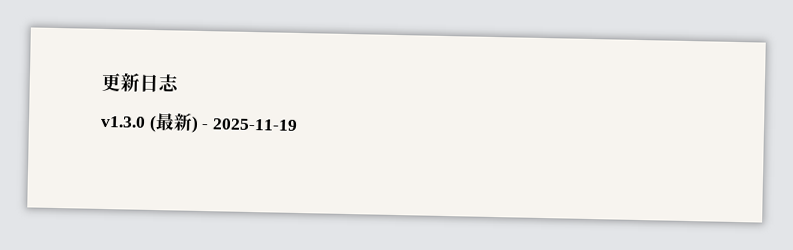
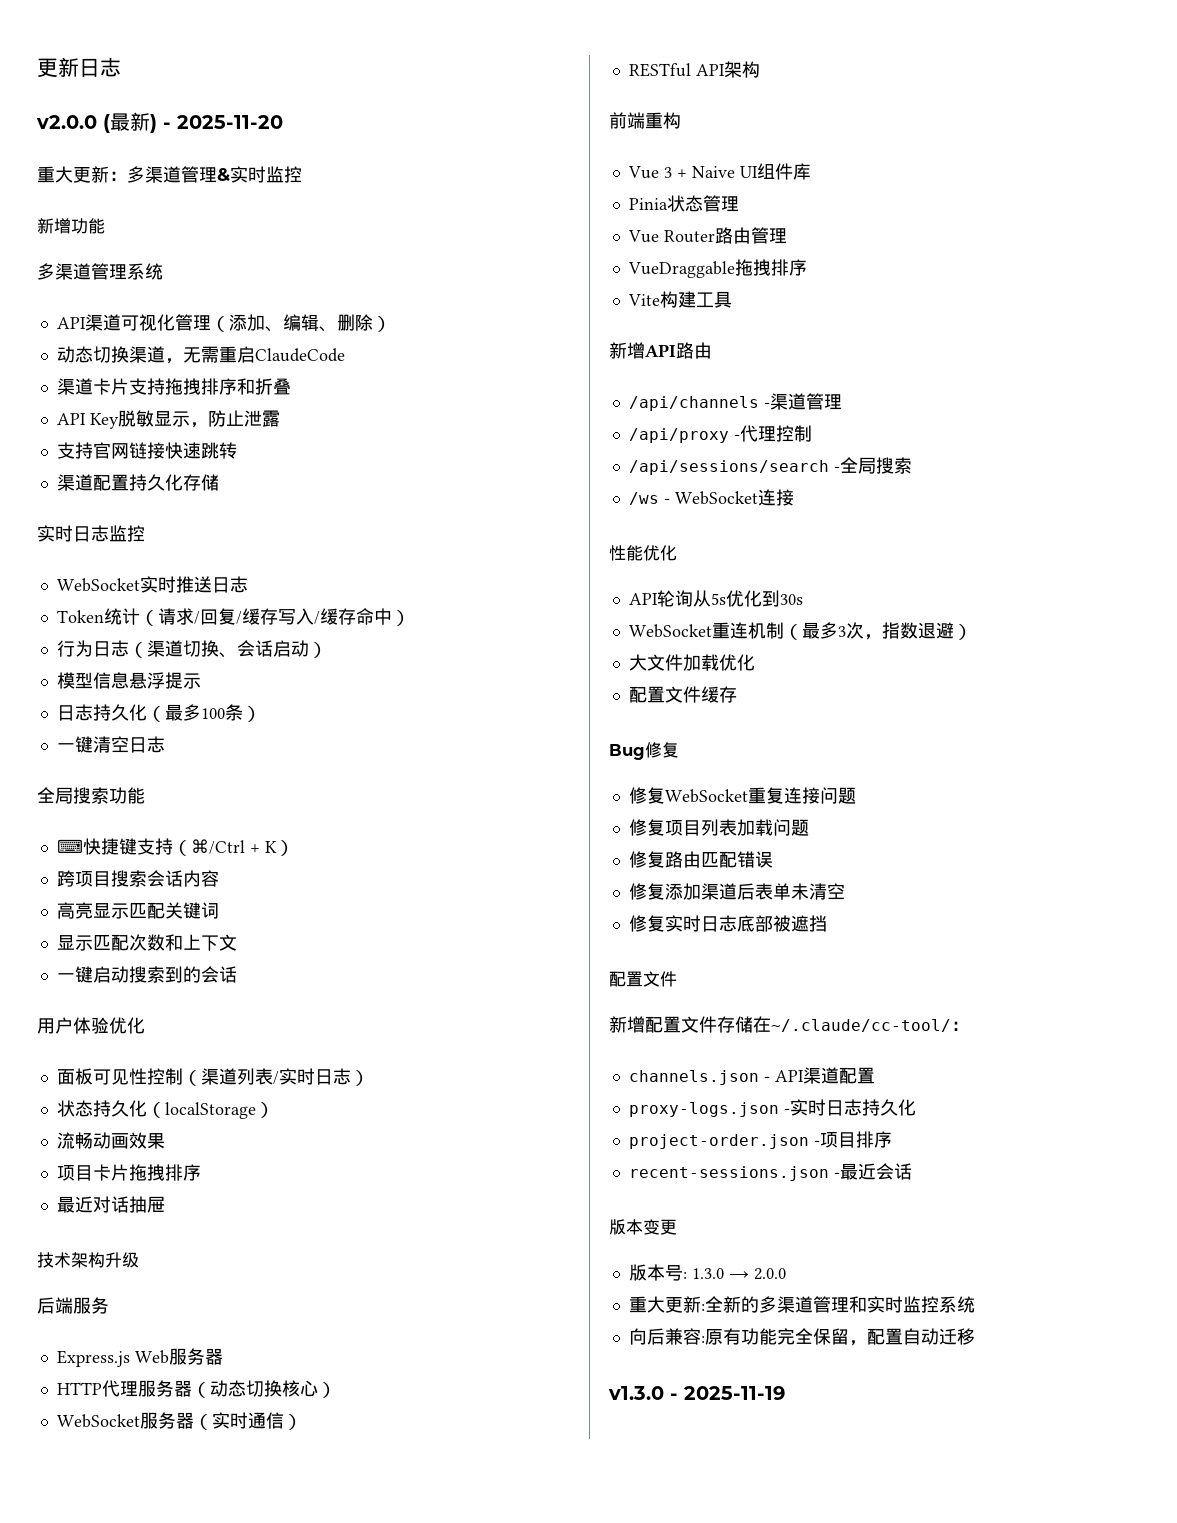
- v1.3.0 (最新) - 2025-11-19
+ v2.0.0 (最新) - 2025-11-20
+ 重大更新：多渠道管理&实时监控
+ 新增功能
+ 多渠道管理系统
+ API渠道可视化管理（添加、编辑、删除）
+ 动态切换渠道，无需重启ClaudeCode
+ 渠道卡片支持拖拽排序和折叠
+ API Key脱敏显示，防止泄露
+ 支持官网链接快速跳转
+ 渠道配置持久化存储
+ 实时日志监控
+ WebSocket实时推送日志
+ Token统计（请求/回复/缓存写入/缓存命中）
+ 行为日志（渠道切换、会话启动）
+ 模型信息悬浮提示
+ 日志持久化（最多100条）
+ 一键清空日志
+ 全局搜索功能
+ ⌨快捷键支持（⌘/Ctrl + K）
+ 跨项目搜索会话内容
+ 高亮显示匹配关键词
+ 显示匹配次数和上下文
+ 一键启动搜索到的会话
+ 用户体验优化
+ 面板可见性控制（渠道列表/实时日志）
+ 状态持久化（localStorage）
+ 流畅动画效果
+ 项目卡片拖拽排序
+ 最近对话抽屉
+ 技术架构升级
+ 后端服务
+ Express.js Web服务器
+ HTTP代理服务器（动态切换核心）
+ WebSocket服务器（实时通信）
+ RESTful API架构
+ 前端重构
+ Vue 3 + Naive UI组件库
+ Pinia状态管理
+ Vue Router路由管理
+ VueDraggable拖拽排序
+ Vite构建工具
+ 新增API路由
+ /api/channels -渠道管理
+ /api/proxy -代理控制
+ /api/sessions/search -全局搜索
+ /ws - WebSocket连接
+ 性能优化
+ API轮询从5s优化到30s
+ WebSocket重连机制（最多3次，指数退避）
+ 大文件加载优化
+ 配置文件缓存
+ Bug修复
+ 修复WebSocket重复连接问题
+ 修复项目列表加载问题
+ 修复路由匹配错误
+ 修复添加渠道后表单未清空
+ 修复实时日志底部被遮挡
+ 配置文件
+ 新增配置文件存储在~/.claude/cc-tool/：
+ channels.json - API渠道配置
+ proxy-logs.json -实时日志持久化
+ project-order.json -项目排序
+ recent-sessions.json -最近会话
+ 版本变更
+ 版本号: 1.3.0 → 2.0.0
+ 重大更新:全新的多渠道管理和实时监控系统
+ 向后兼容:原有功能完全保留，配置自动迁移
+ v1.3.0 - 2025-11-19

